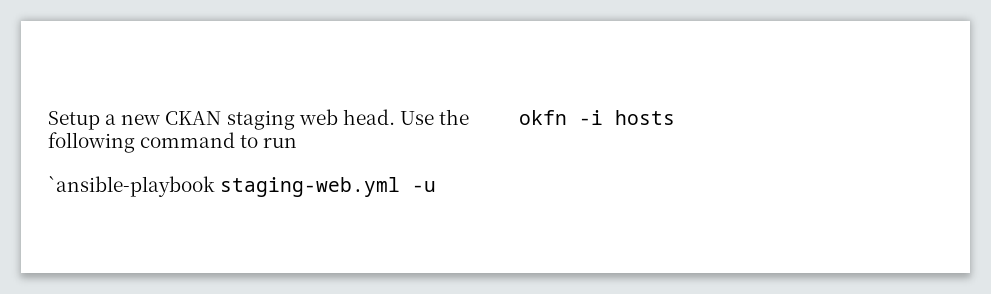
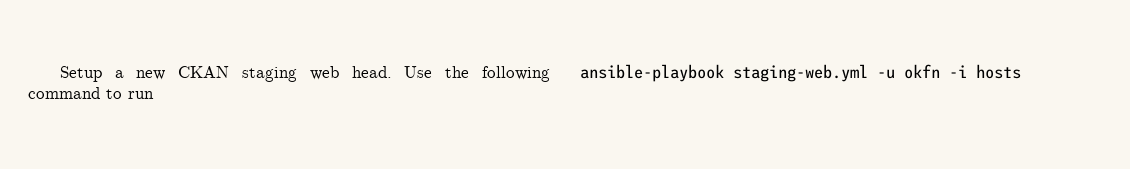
- `ansible-playbook staging-web.yml -u okfn -i hosts
+ ansible-playbook staging-web.yml -u okfn -i hosts

